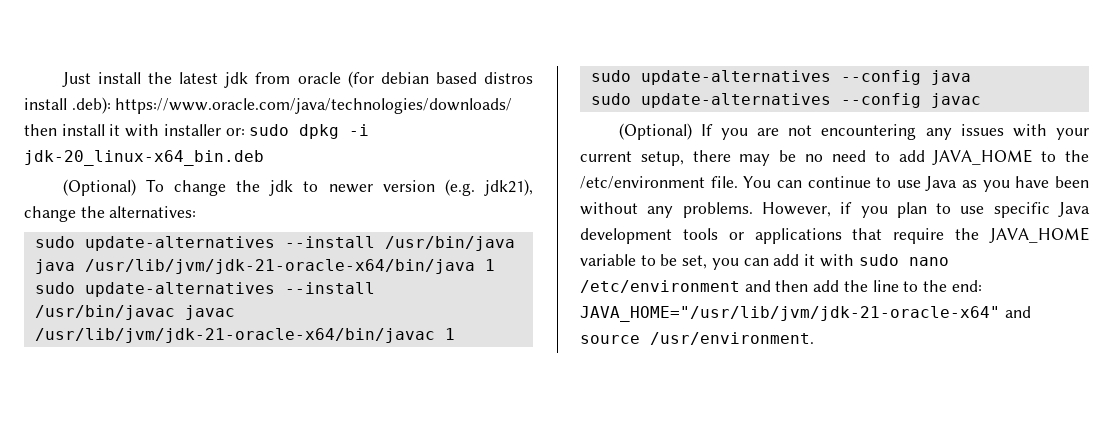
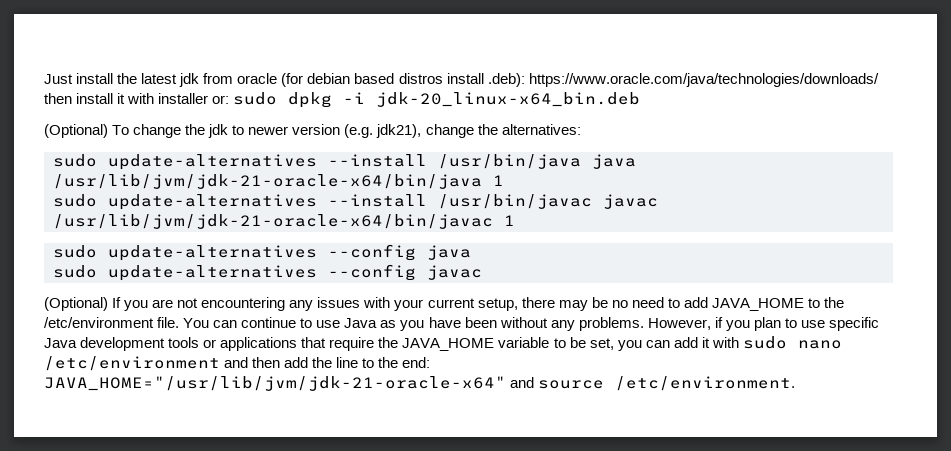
- However, if you plan to use specific Java development tools or applications that require the JAVA_HOME variable to be set, you can add it with sudo nano /etc/environment and then add the line to the end: JAVA_HOME="/usr/lib/jvm/jdk-21-oracle-x64" and source /usr/environment.
+ However, if you plan to use specific Java development tools or applications that require the JAVA_HOME variable to be set, you can add it with sudo nano /etc/environment and then add the line to the end: JAVA_HOME="/usr/lib/jvm/jdk-21-oracle-x64" and source /etc/environment.

